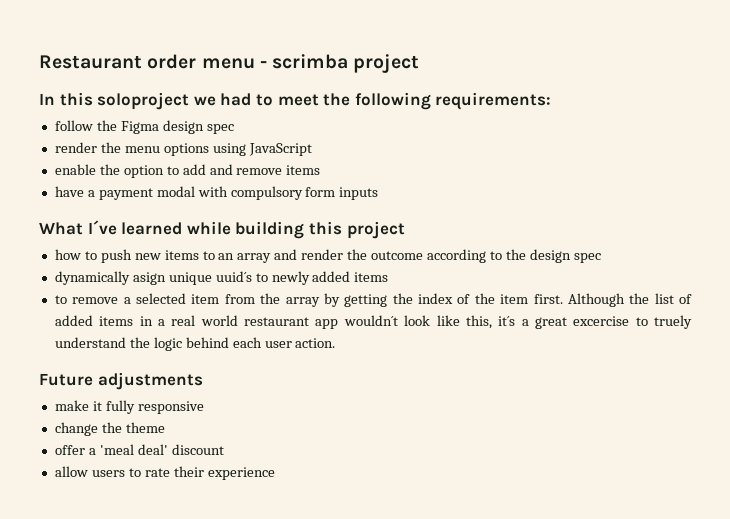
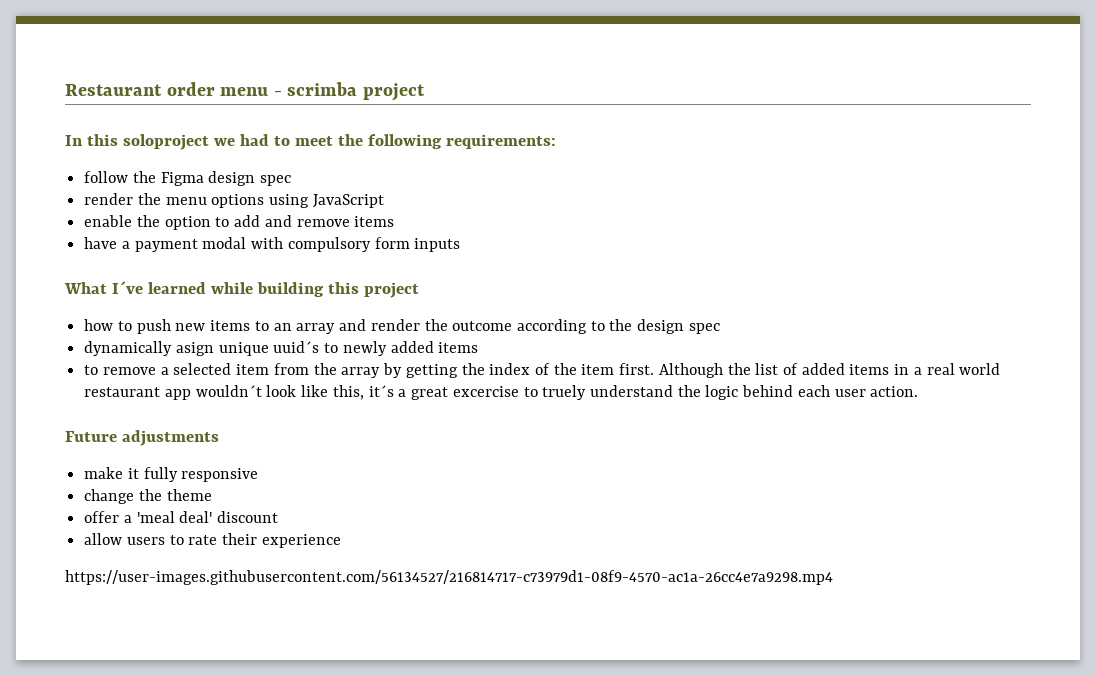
+ https://user-images.githubusercontent.com/56134527/216814717-c73979d1-08f9-4570-ac1a-26cc4e7a9298.mp4

